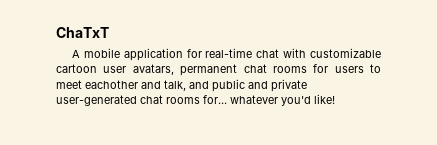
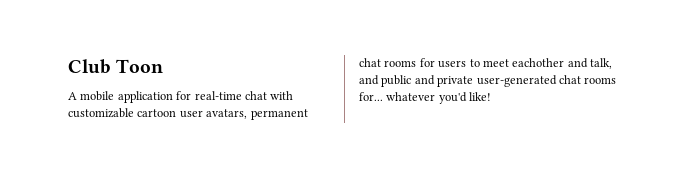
- ChaTxT
+ Club Toon

